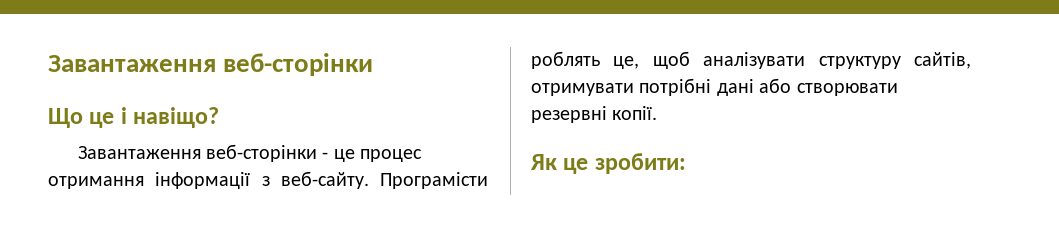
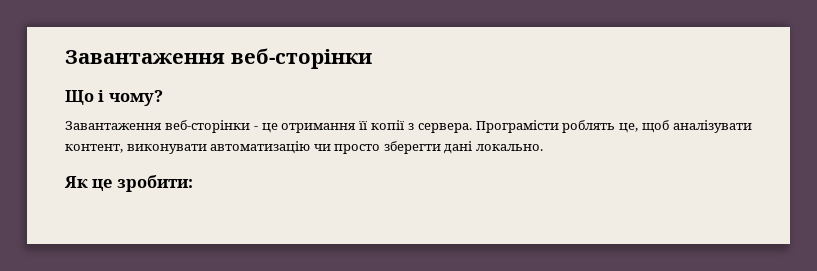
- Що це і навіщо?
+ Що і чому?
- Завантаження веб-сторінки - це процес отримання інформації з веб-сайту.
+ Завантаження веб-сторінки - це отримання її копії з сервера.
- Програмісти роблять це, щоб аналізувати структуру сайтів, отримувати потрібні дані або створювати резервні копії.
+ Програмісти роблять це, щоб аналізувати контент, виконувати автоматизацію чи просто зберегти дані локально.

